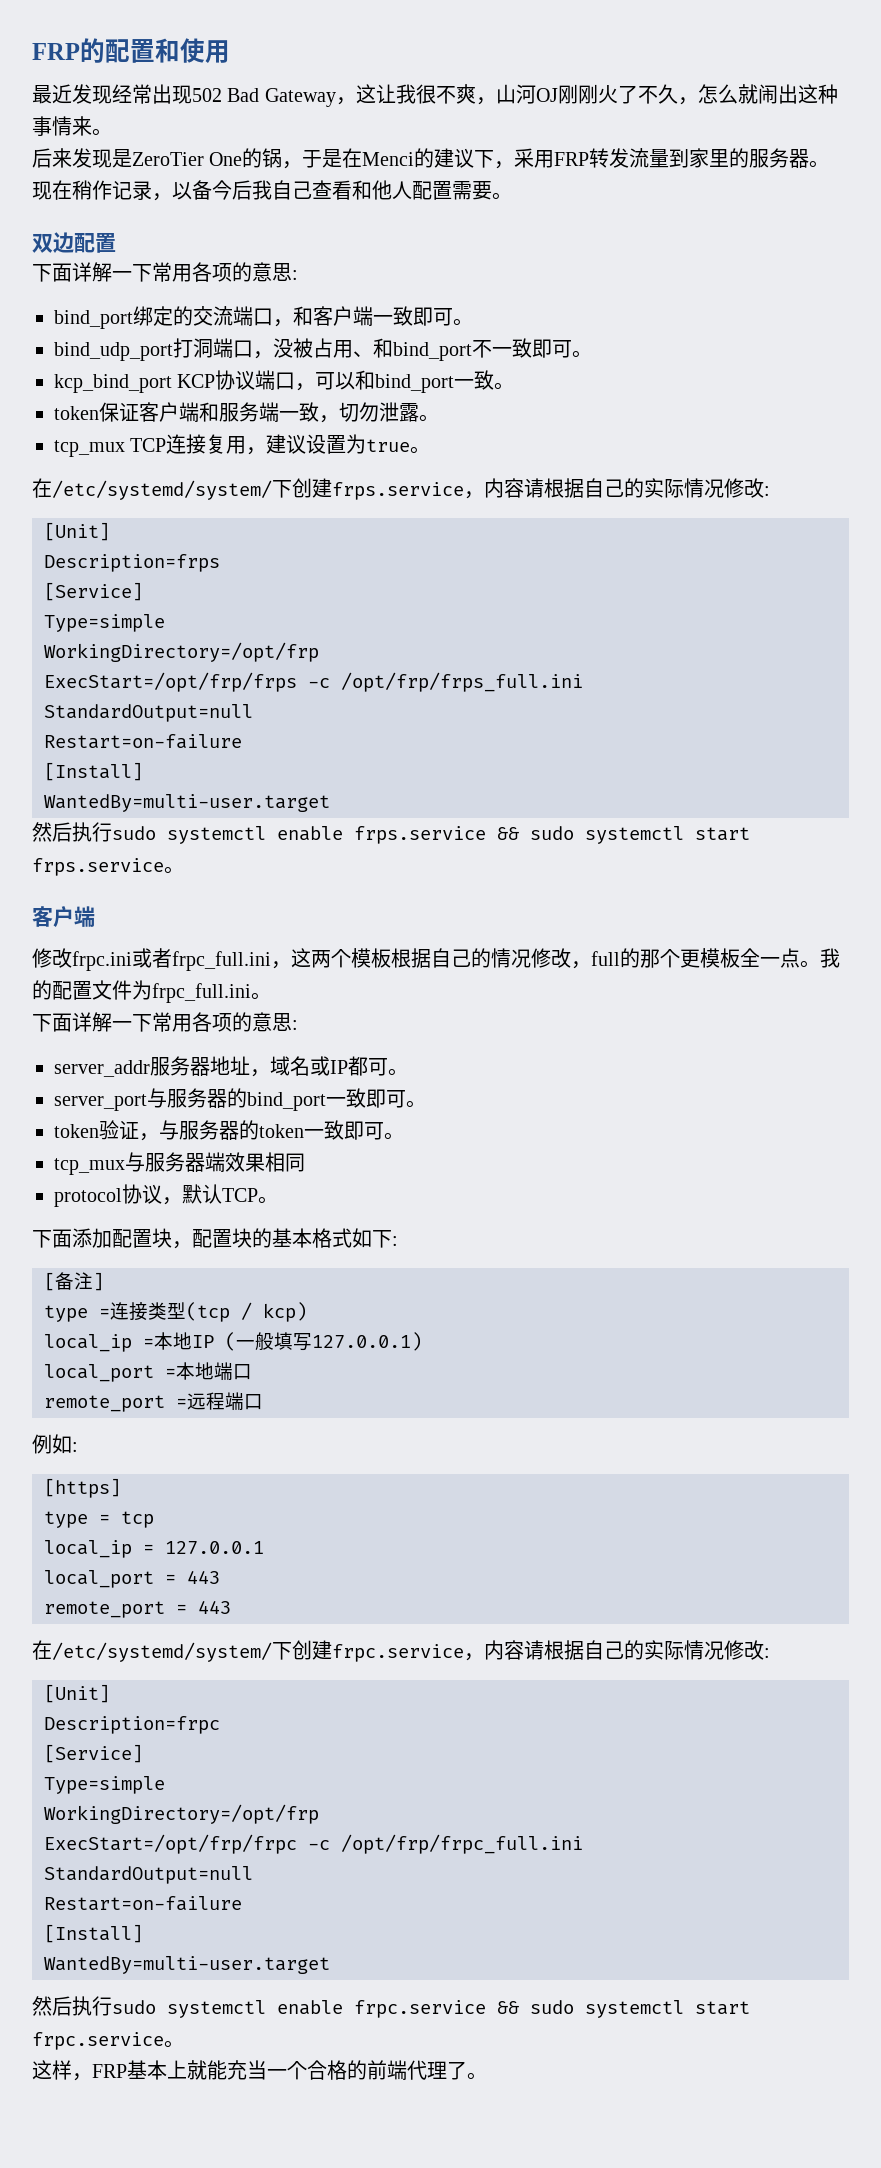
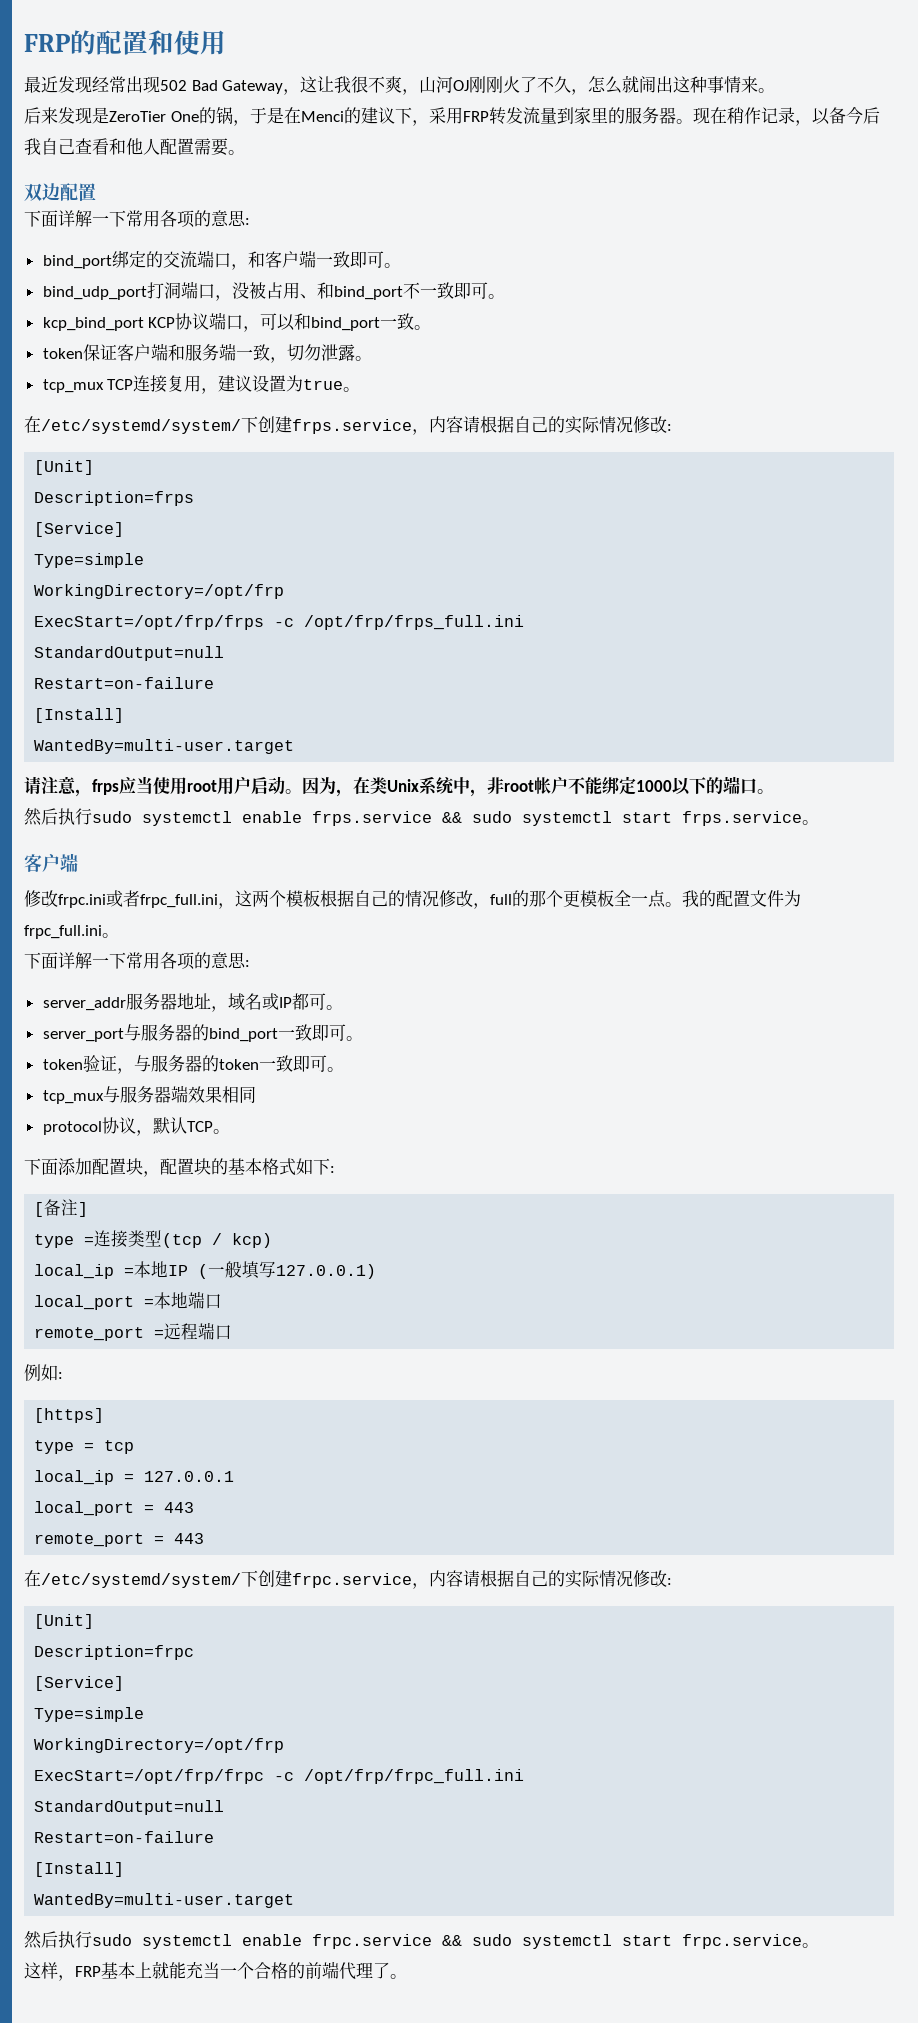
+ 请注意，frps应当使用root用户启动。因为，在类Unix系统中，非root帐户不能绑定1000以下的端口。

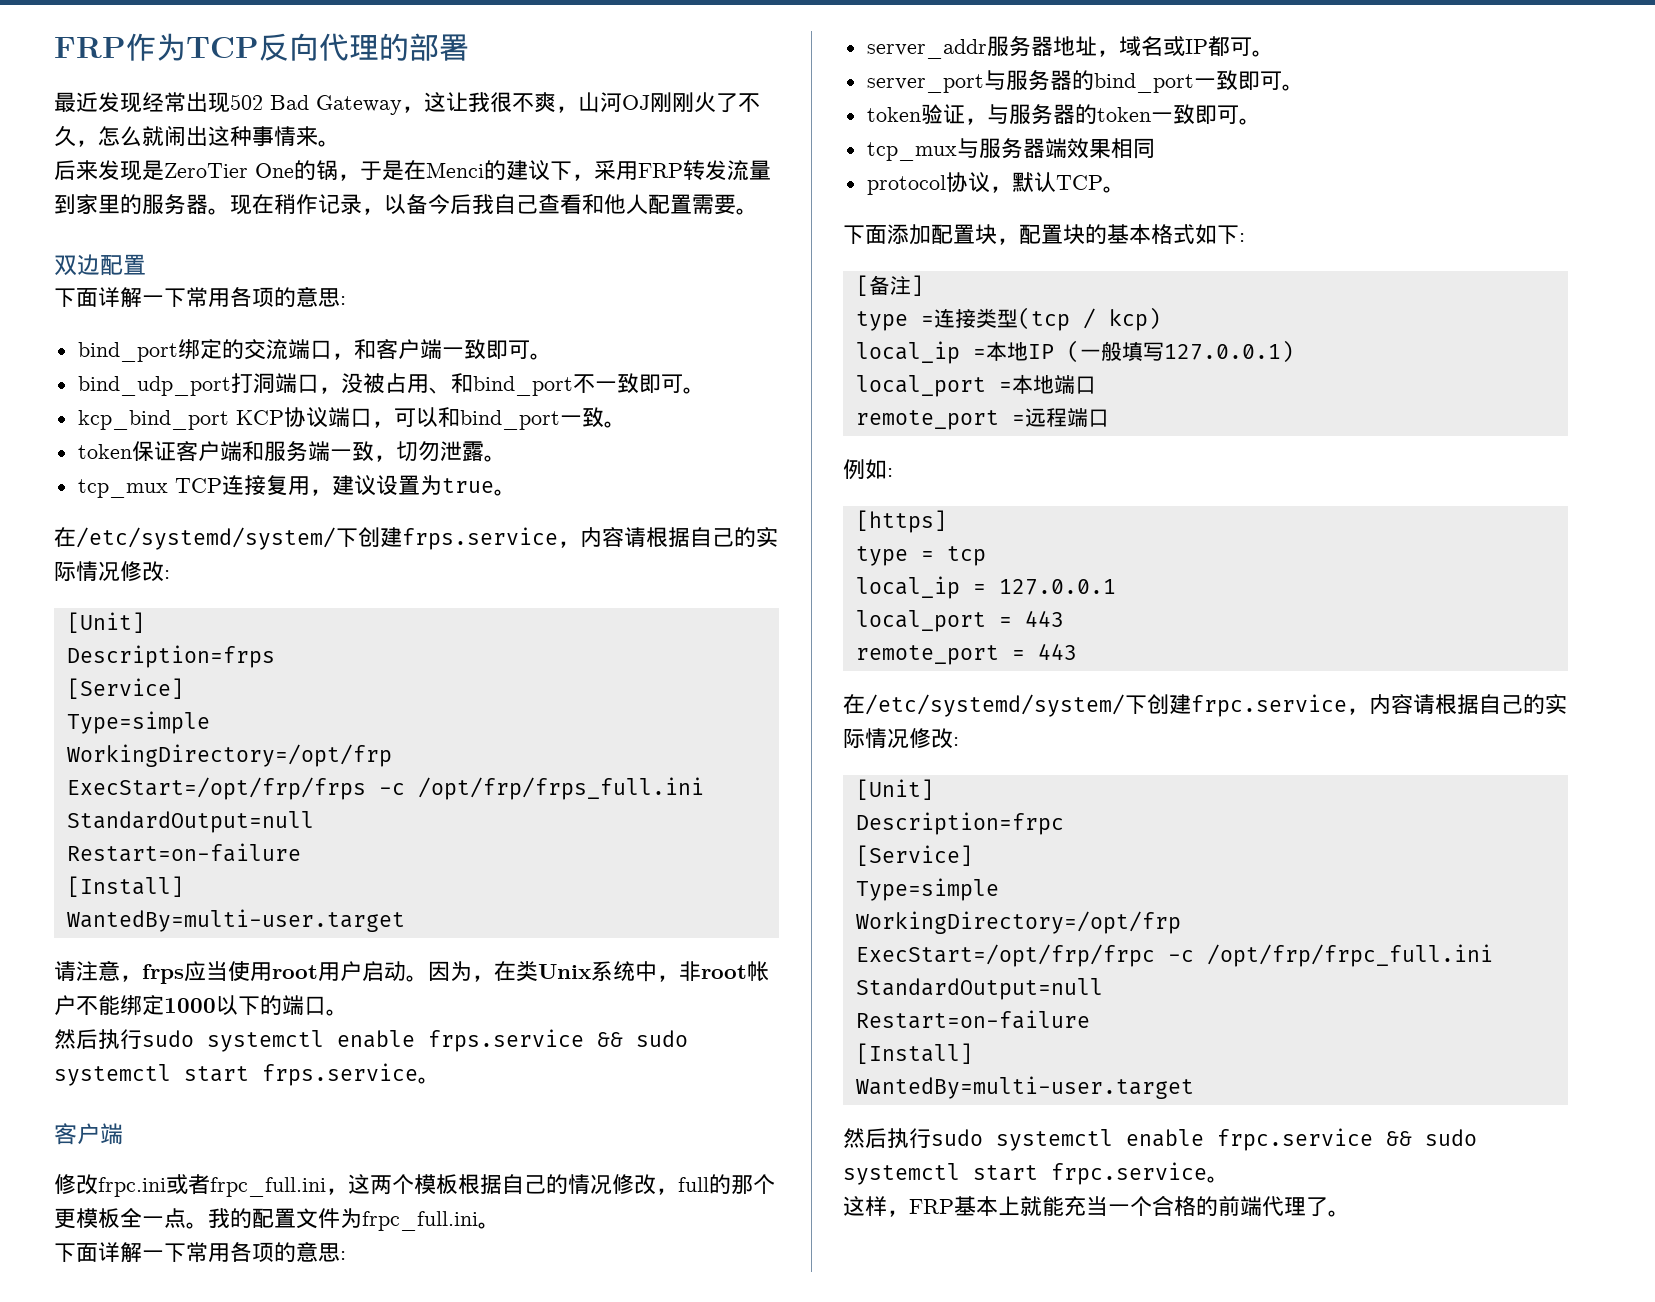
- FRP的配置和使用
+ FRP作为TCP反向代理的部署

